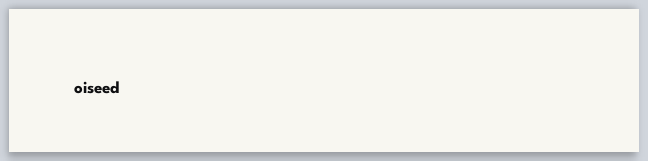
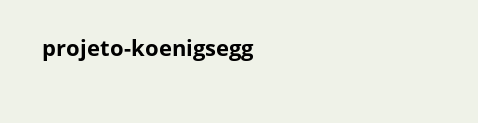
- oiseed
+ projeto-koenigsegg

